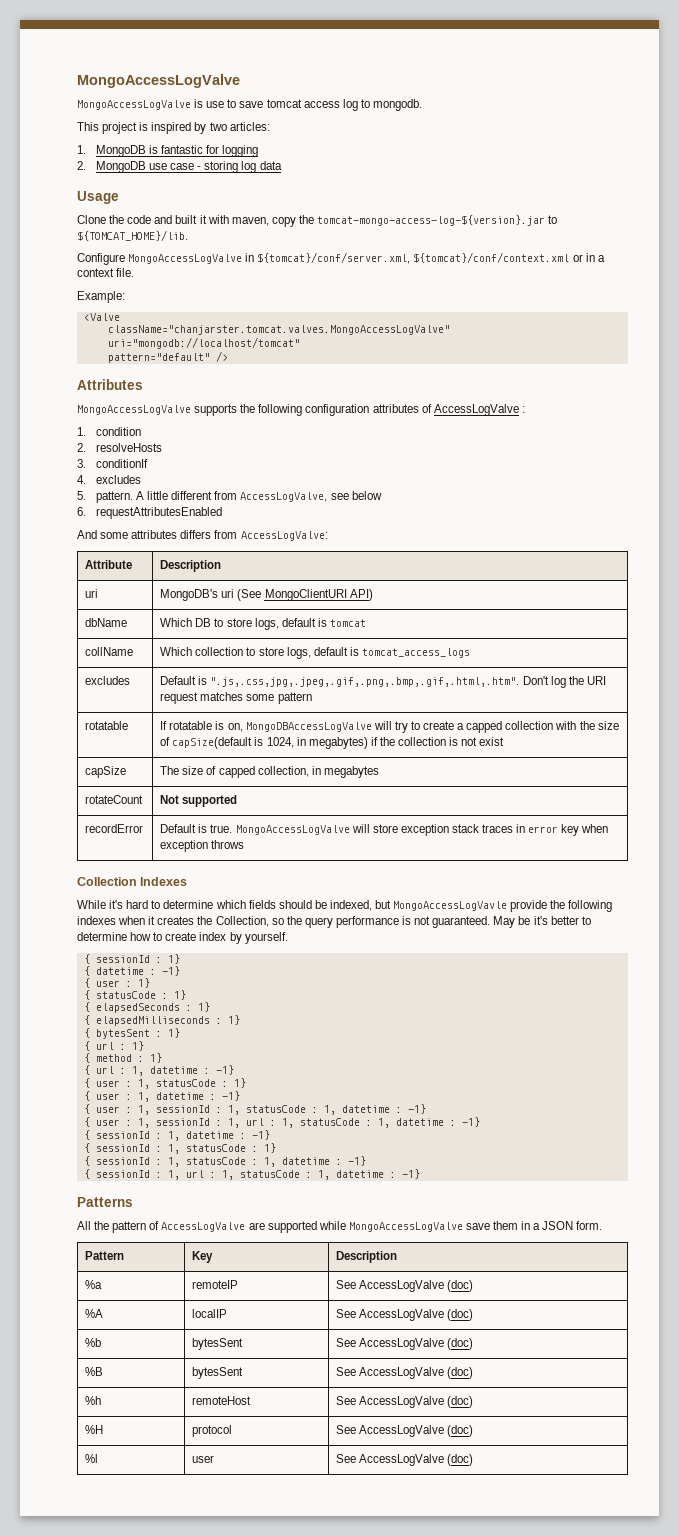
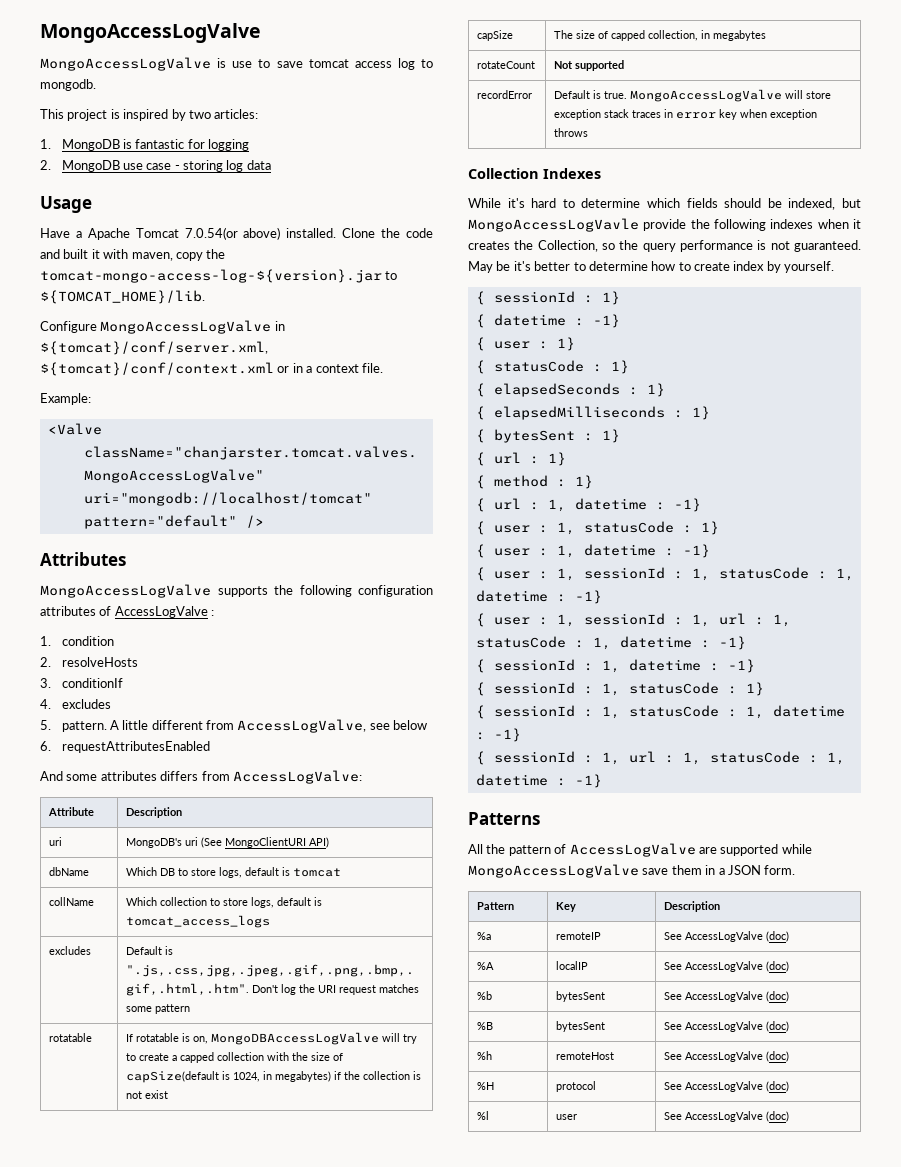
+ Have a Apache Tomcat 7.0.54(or above) installed.

